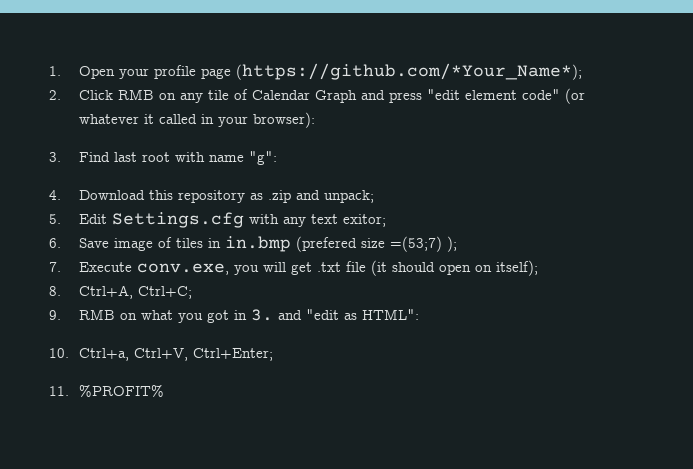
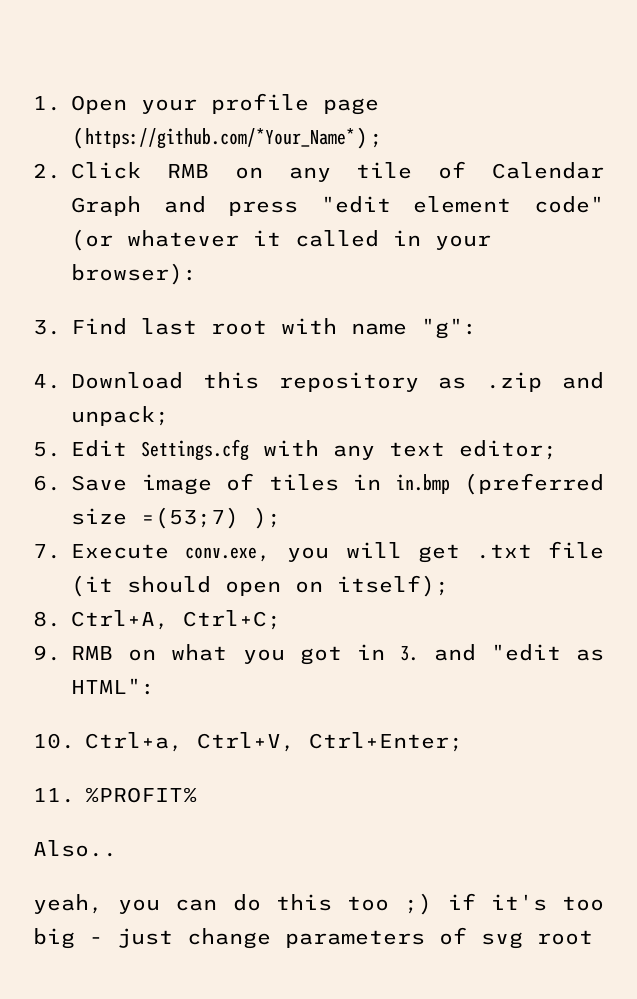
- 5. Edit Settings.cfg with any text exitor;
+ 5. Edit Settings.cfg with any text editor;
- 6. Save image of tiles in in.bmp (prefered size =(53;7) );
+ 6. Save image of tiles in in.bmp (preferred size =(53;7) );
+ Also..
+ yeah, you can do this too ;) if it's too big - just change parameters of svg root

